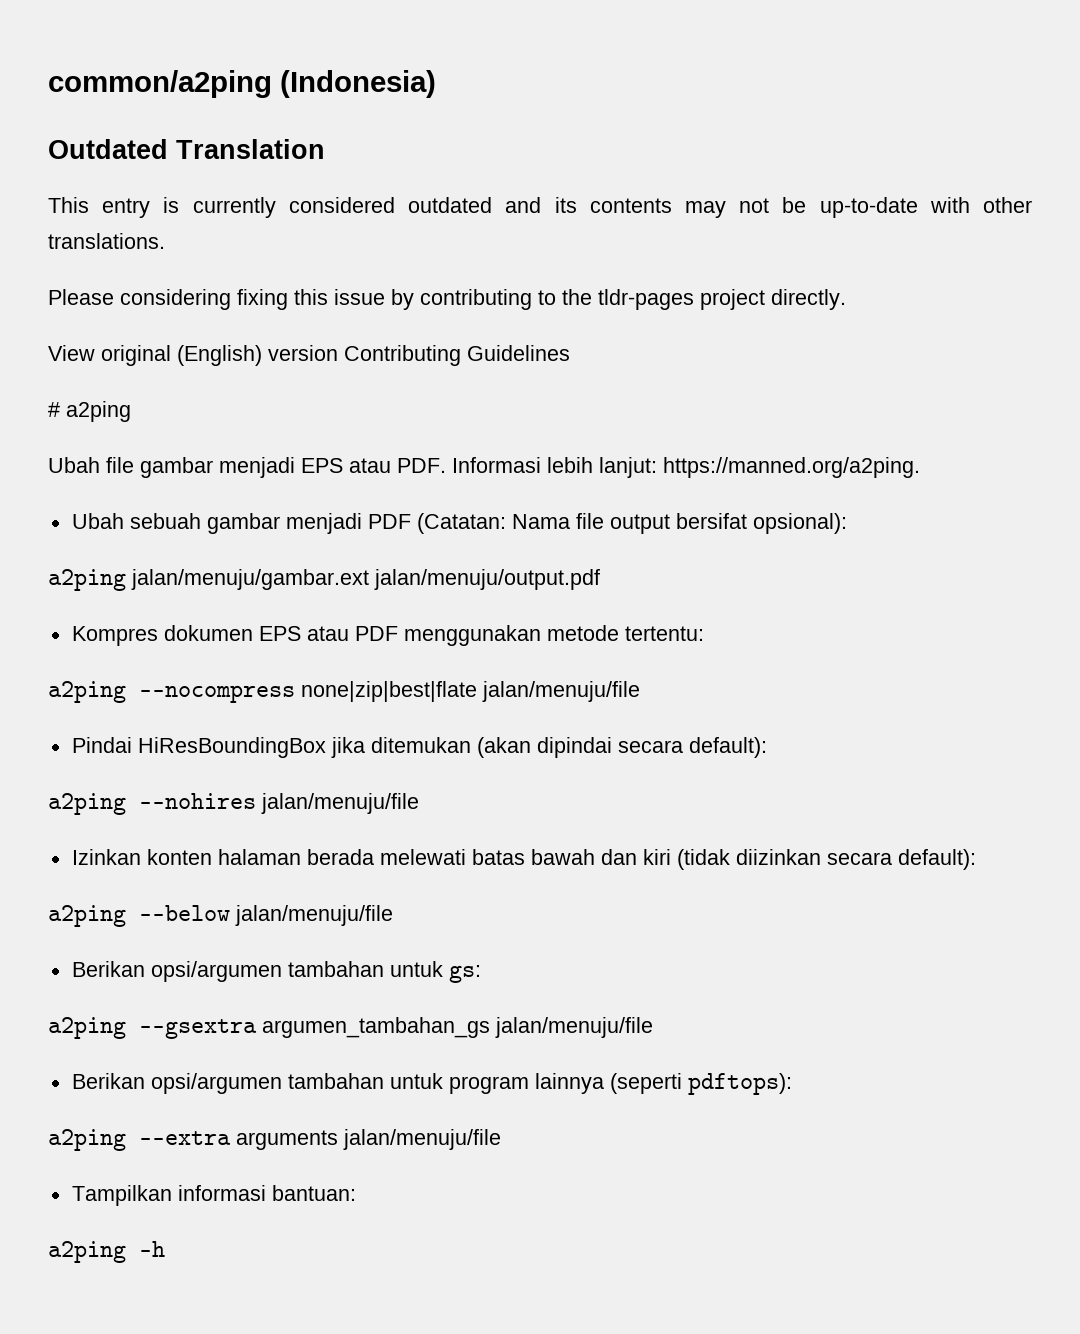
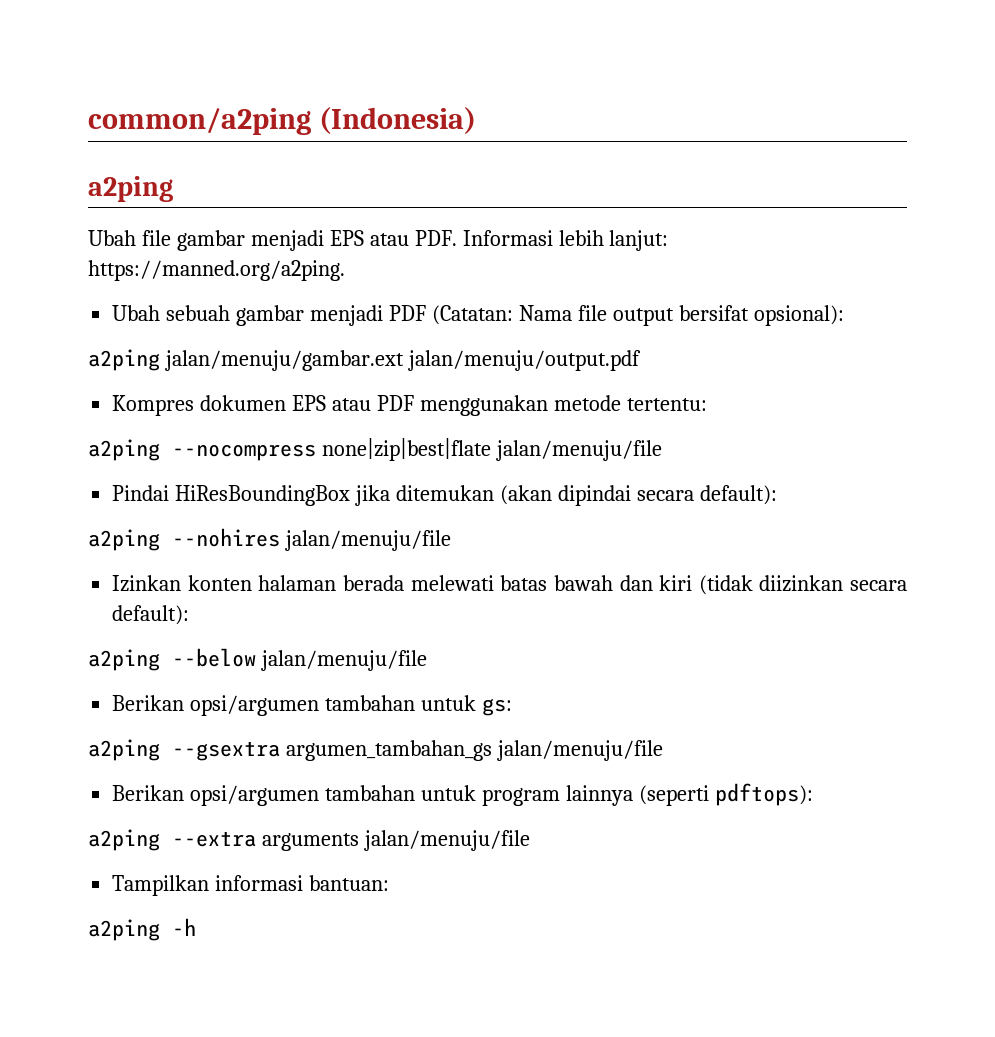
  common/a2ping (Indonesia)
- Outdated Translation
- This entry is currently considered outdated and its contents may not be up-to-date with other translations.
- Please considering fixing this issue by contributing to the tldr-pages project directly.
- View original (English) version Contributing Guidelines
- # a2ping
+ a2ping

